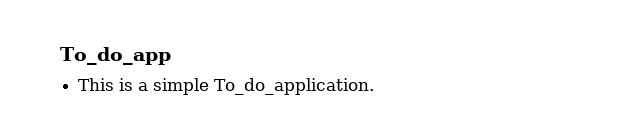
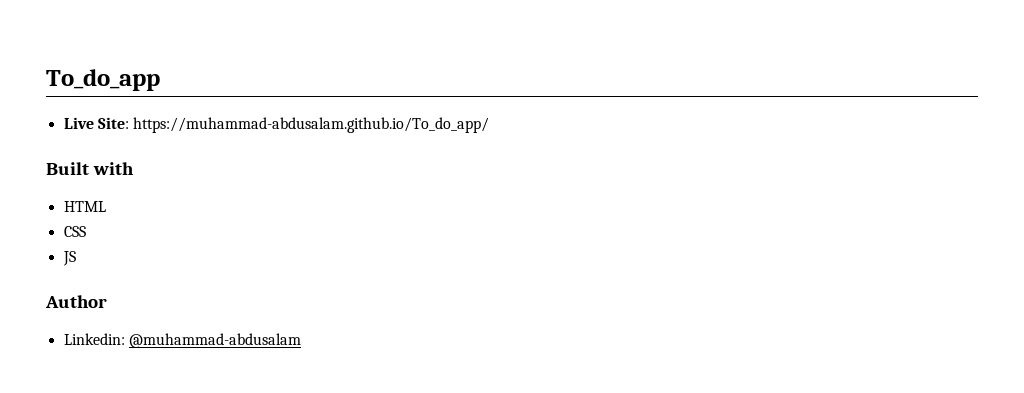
- This is a simple To_do_application.
+ Live Site: https://muhammad-abdusalam.github.io/To_do_app/
+ Built with
+ HTML
+ CSS
+ JS
+ Author
+ Linkedin: @muhammad-abdusalam

